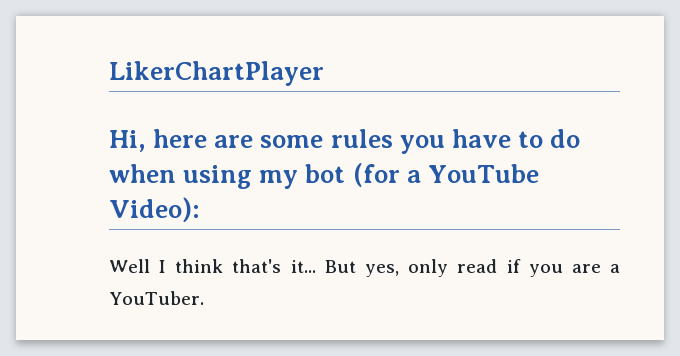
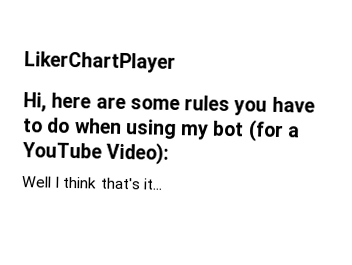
- But yes, only read if you are a YouTuber.

